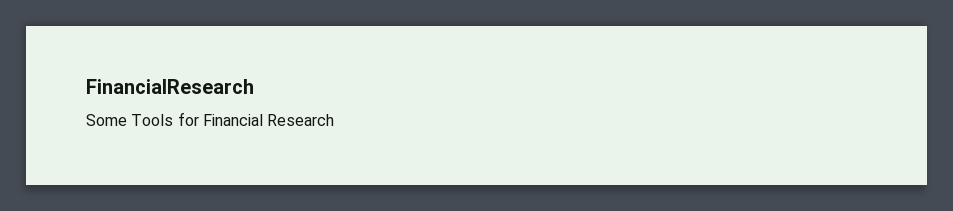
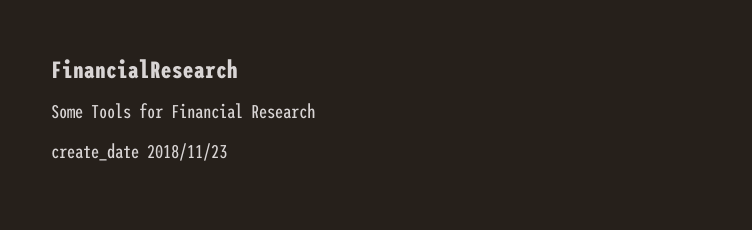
+ create_date 2018/11/23

